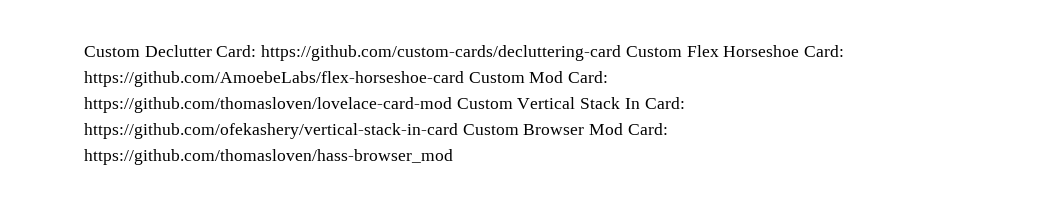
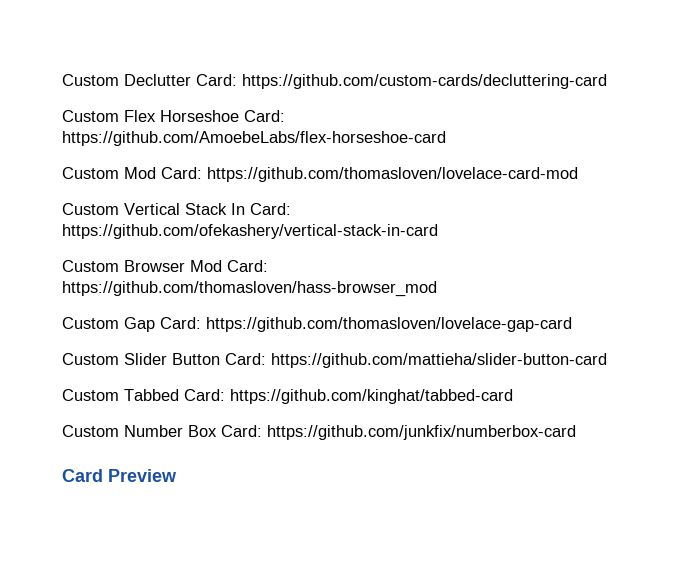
- Custom Declutter Card: https://github.com/custom-cards/decluttering-card Custom Flex Horseshoe Card: https://github.com/AmoebeLabs/flex-horseshoe-card Custom Mod Card: https://github.com/thomasloven/lovelace-card-mod Custom Vertical Stack In Card: https://github.com/ofekashery/vertical-stack-in-card Custom Browser Mod Card: https://github.com/thomasloven/hass-browser_mod
+ Custom Declutter Card: https://github.com/custom-cards/decluttering-card
+ Custom Flex Horseshoe Card: https://github.com/AmoebeLabs/flex-horseshoe-card
+ Custom Mod Card: https://github.com/thomasloven/lovelace-card-mod
+ Custom Vertical Stack In Card: https://github.com/ofekashery/vertical-stack-in-card
+ Custom Browser Mod Card: https://github.com/thomasloven/hass-browser_mod
+ Custom Gap Card: https://github.com/thomasloven/lovelace-gap-card
+ Custom Slider Button Card: https://github.com/mattieha/slider-button-card
+ Custom Tabbed Card: https://github.com/kinghat/tabbed-card
+ Custom Number Box Card: https://github.com/junkfix/numberbox-card
+ Card Preview

